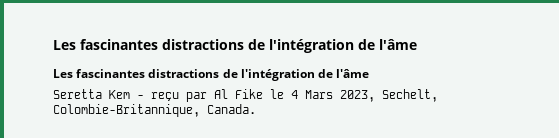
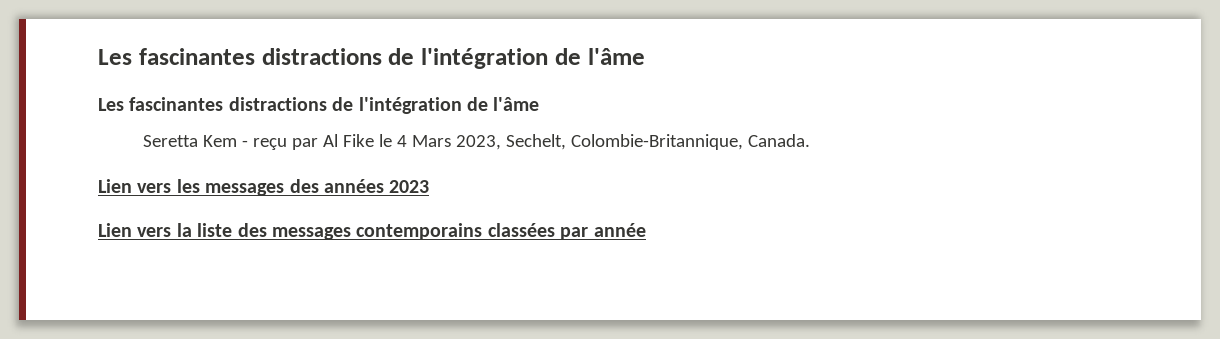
+ Lien vers les messages des années 2023
+ Lien vers la liste des messages contemporains classées par année

